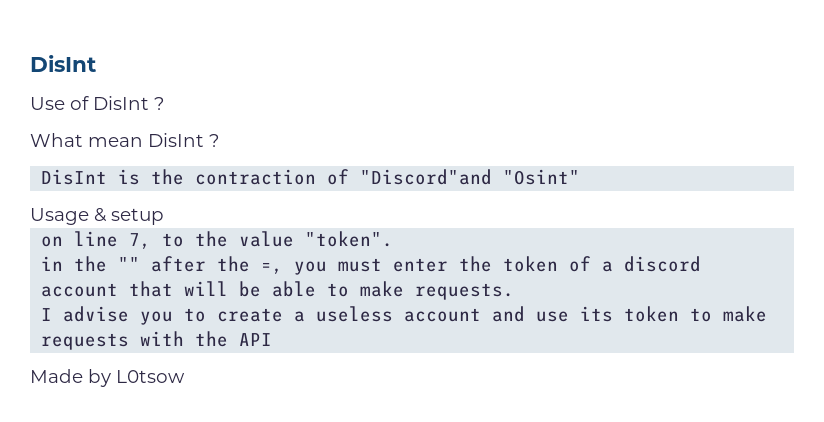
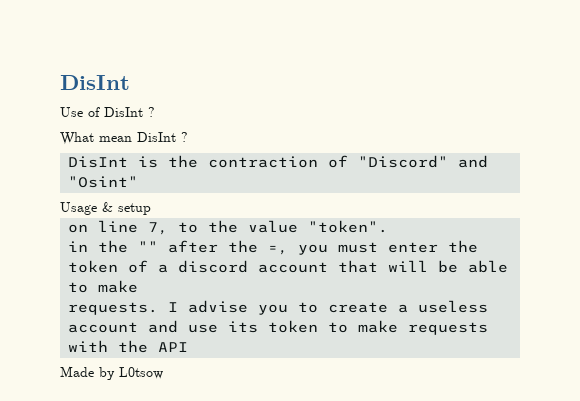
- DisInt is the contraction of "Discord"and "Osint"
+ DisInt is the contraction of "Discord" and "Osint"
- in the "" after the =, you must enter the token of a discord account that will be able to make requests.
- I advise you to create a useless account and use its token to make requests with the API
+ in the "" after the =, you must enter the token of a discord account that will be able to make
+ requests. I advise you to create a useless account and use its token to make requests with the API

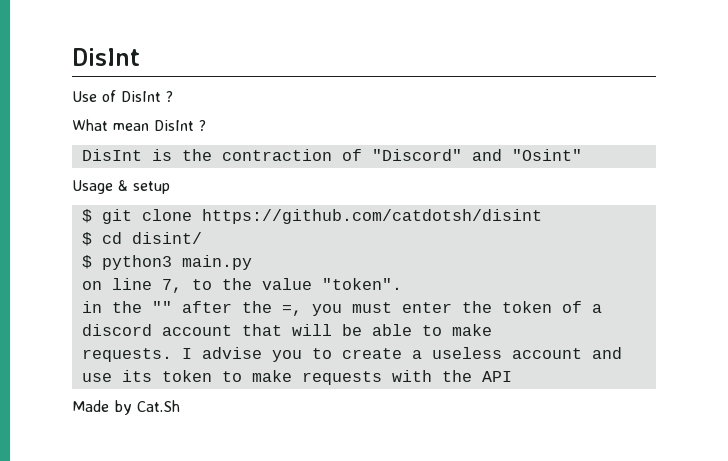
+ $ git clone https://github.com/catdotsh/disint
+ $ cd disint/
+ $ python3 main.py
- Made by L0tsow
+ Made by Cat.Sh

